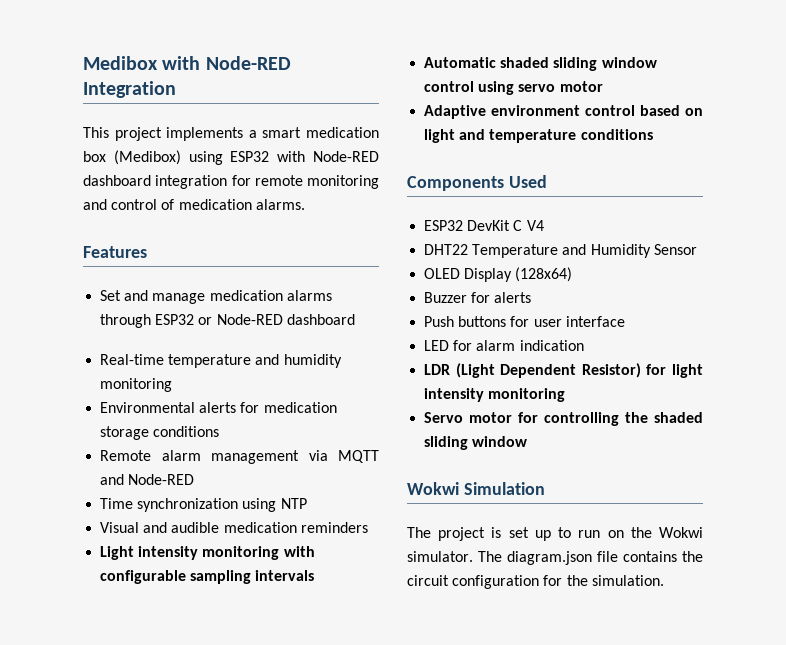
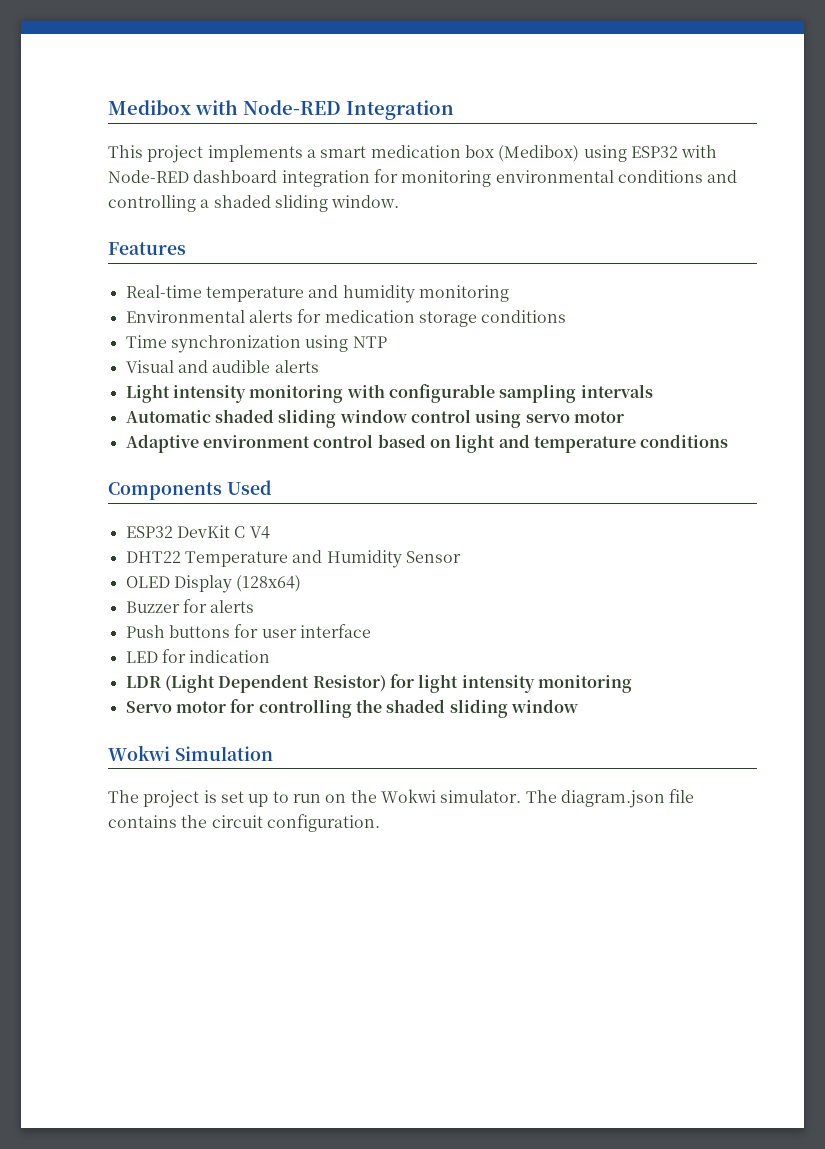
- This project implements a smart medication box (Medibox) using ESP32 with Node-RED dashboard integration for remote monitoring and control of medication alarms.
+ This project implements a smart medication box (Medibox) using ESP32 with Node-RED dashboard integration for monitoring environmental conditions and controlling a shaded sliding window.
  Features
- Set and manage medication alarms through ESP32 or Node-RED dashboard
- Remote alarm management via MQTT and Node-RED
- Visual and audible medication reminders
+ Visual and audible alerts
- LED for alarm indication
+ LED for indication
- The diagram.json file contains the circuit configuration for the simulation.
+ The diagram.json file contains the circuit configuration.

